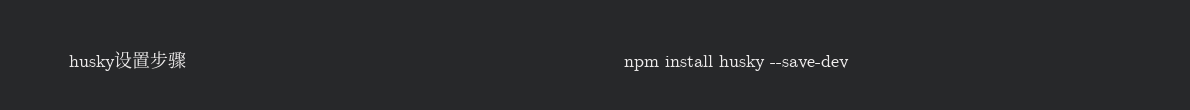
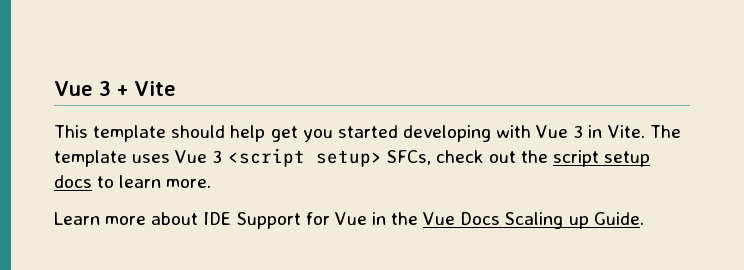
- husky设置步骤
- npm install husky --save-dev
+ Vue 3 + Vite
+ This template should help get you started developing with Vue 3 in Vite. The template uses Vue 3 <script setup> SFCs, check out the script setup docs to learn more.
+ Learn more about IDE Support for Vue in the Vue Docs Scaling up Guide.

